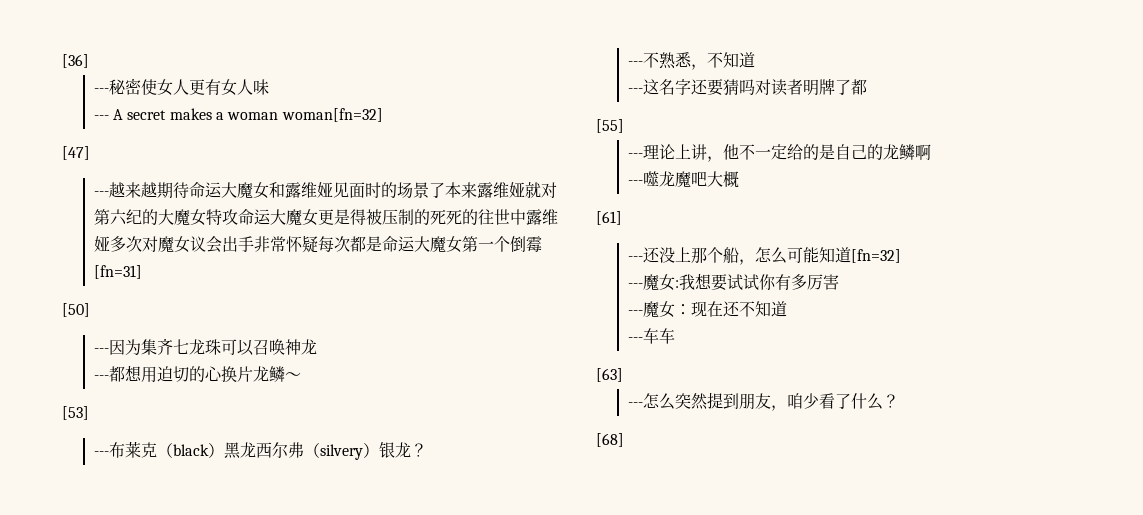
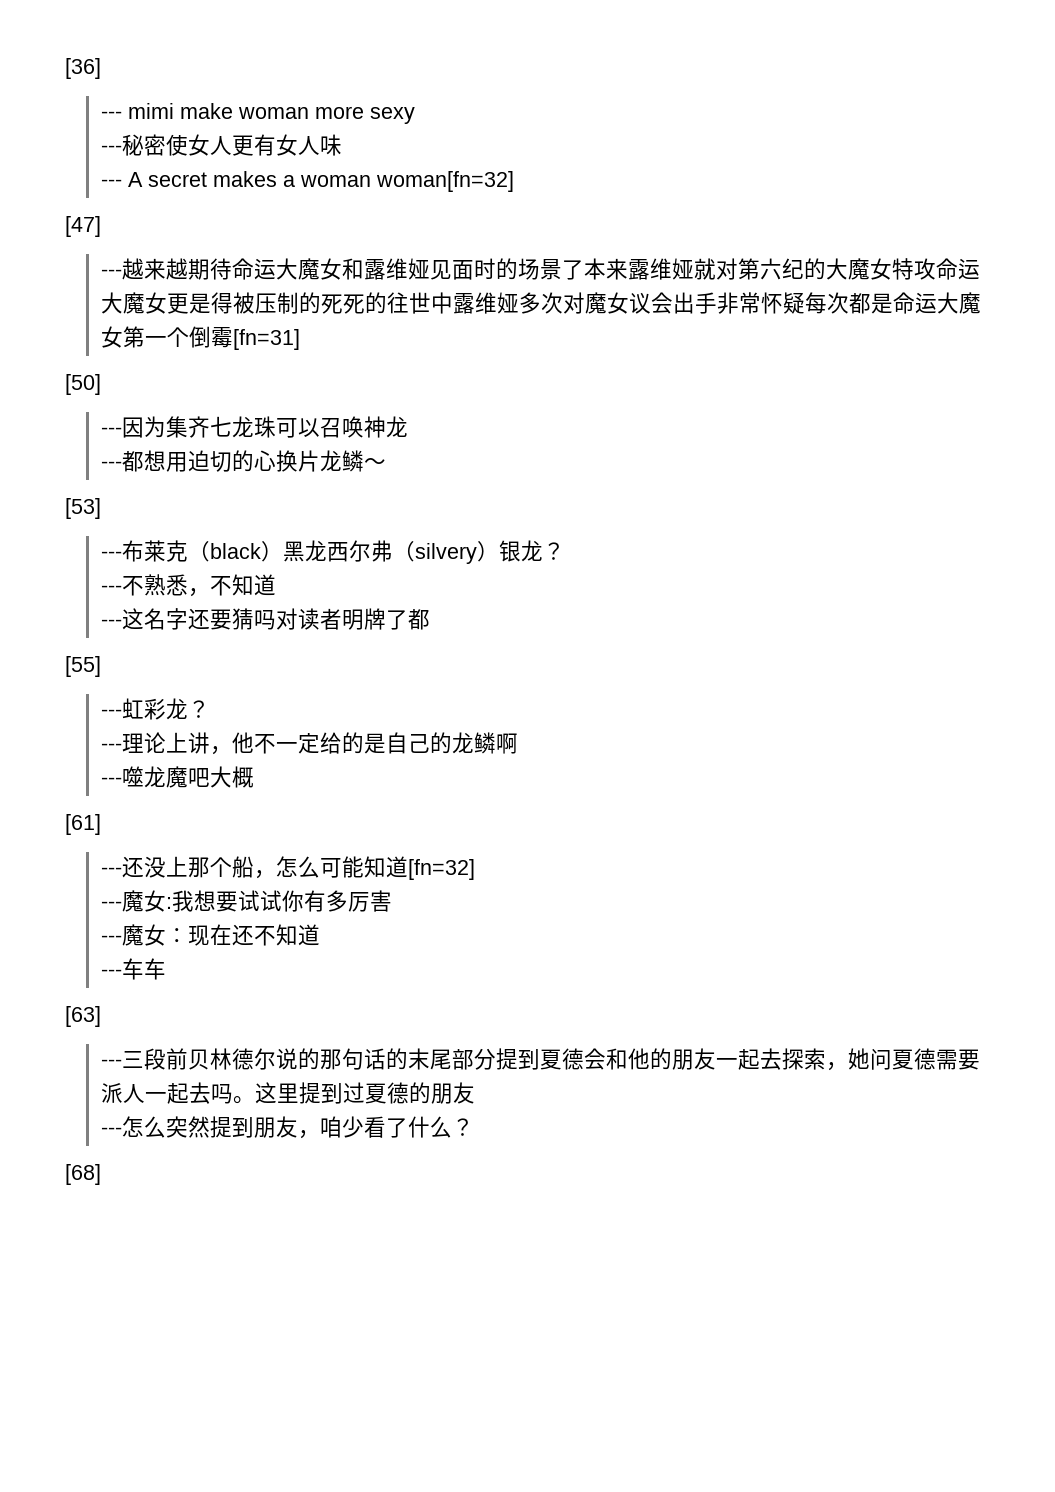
+ --- mimi make woman more sexy
+ ---虹彩龙？
+ ---三段前贝林德尔说的那句话的末尾部分提到夏德会和他的朋友一起去探索，她问夏德需要派人一起去吗。这里提到过夏德的朋友

